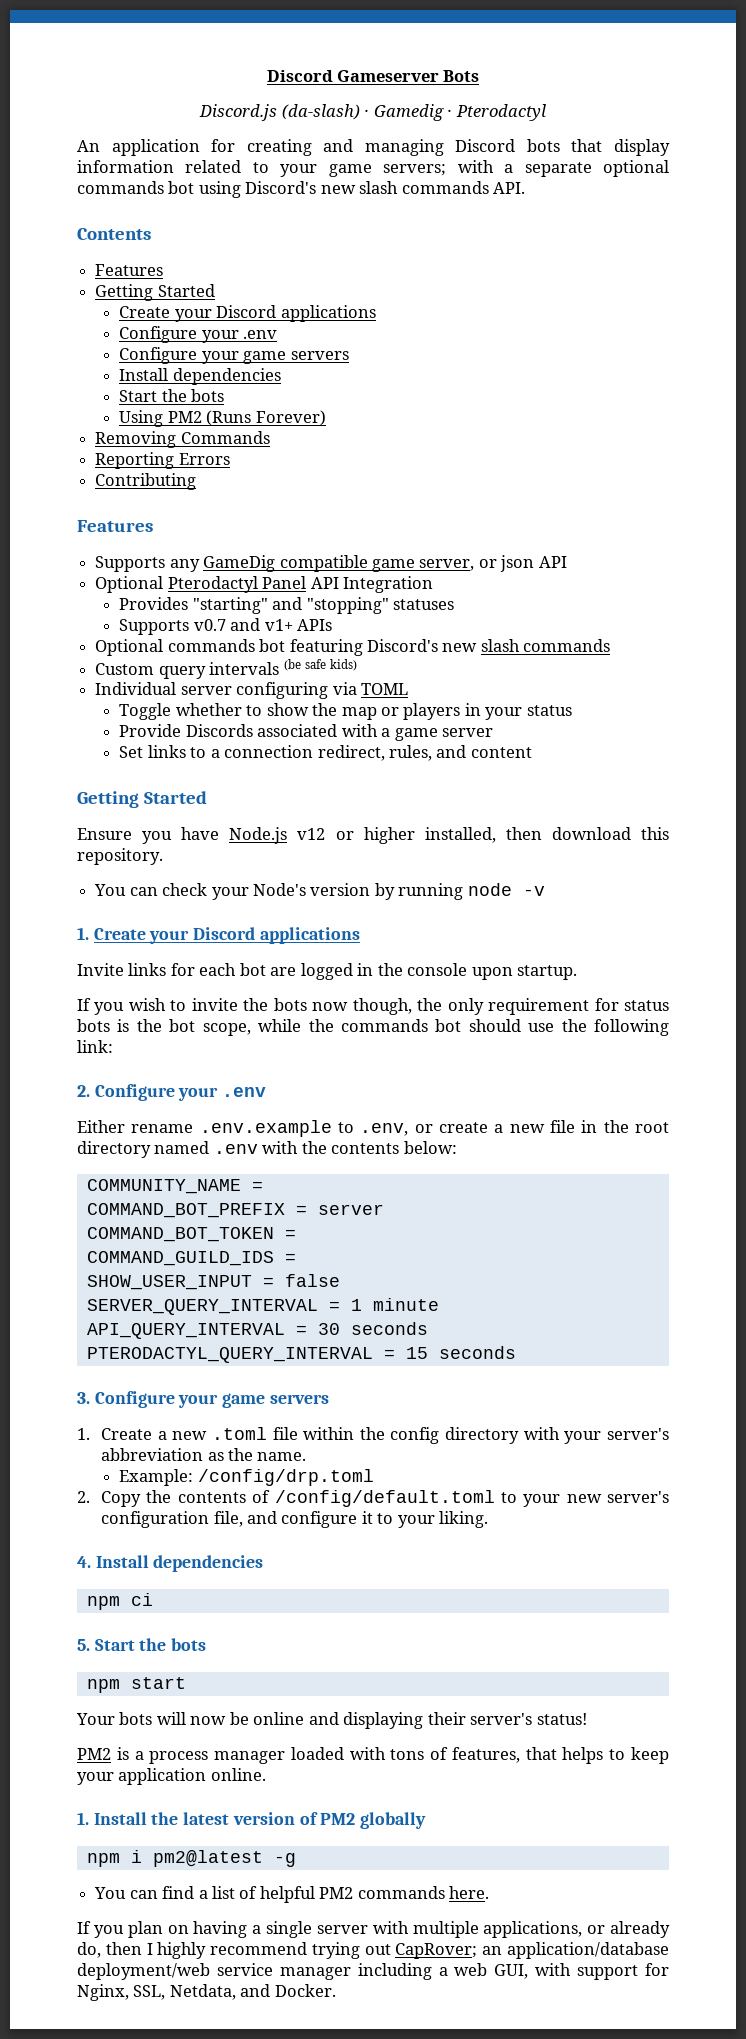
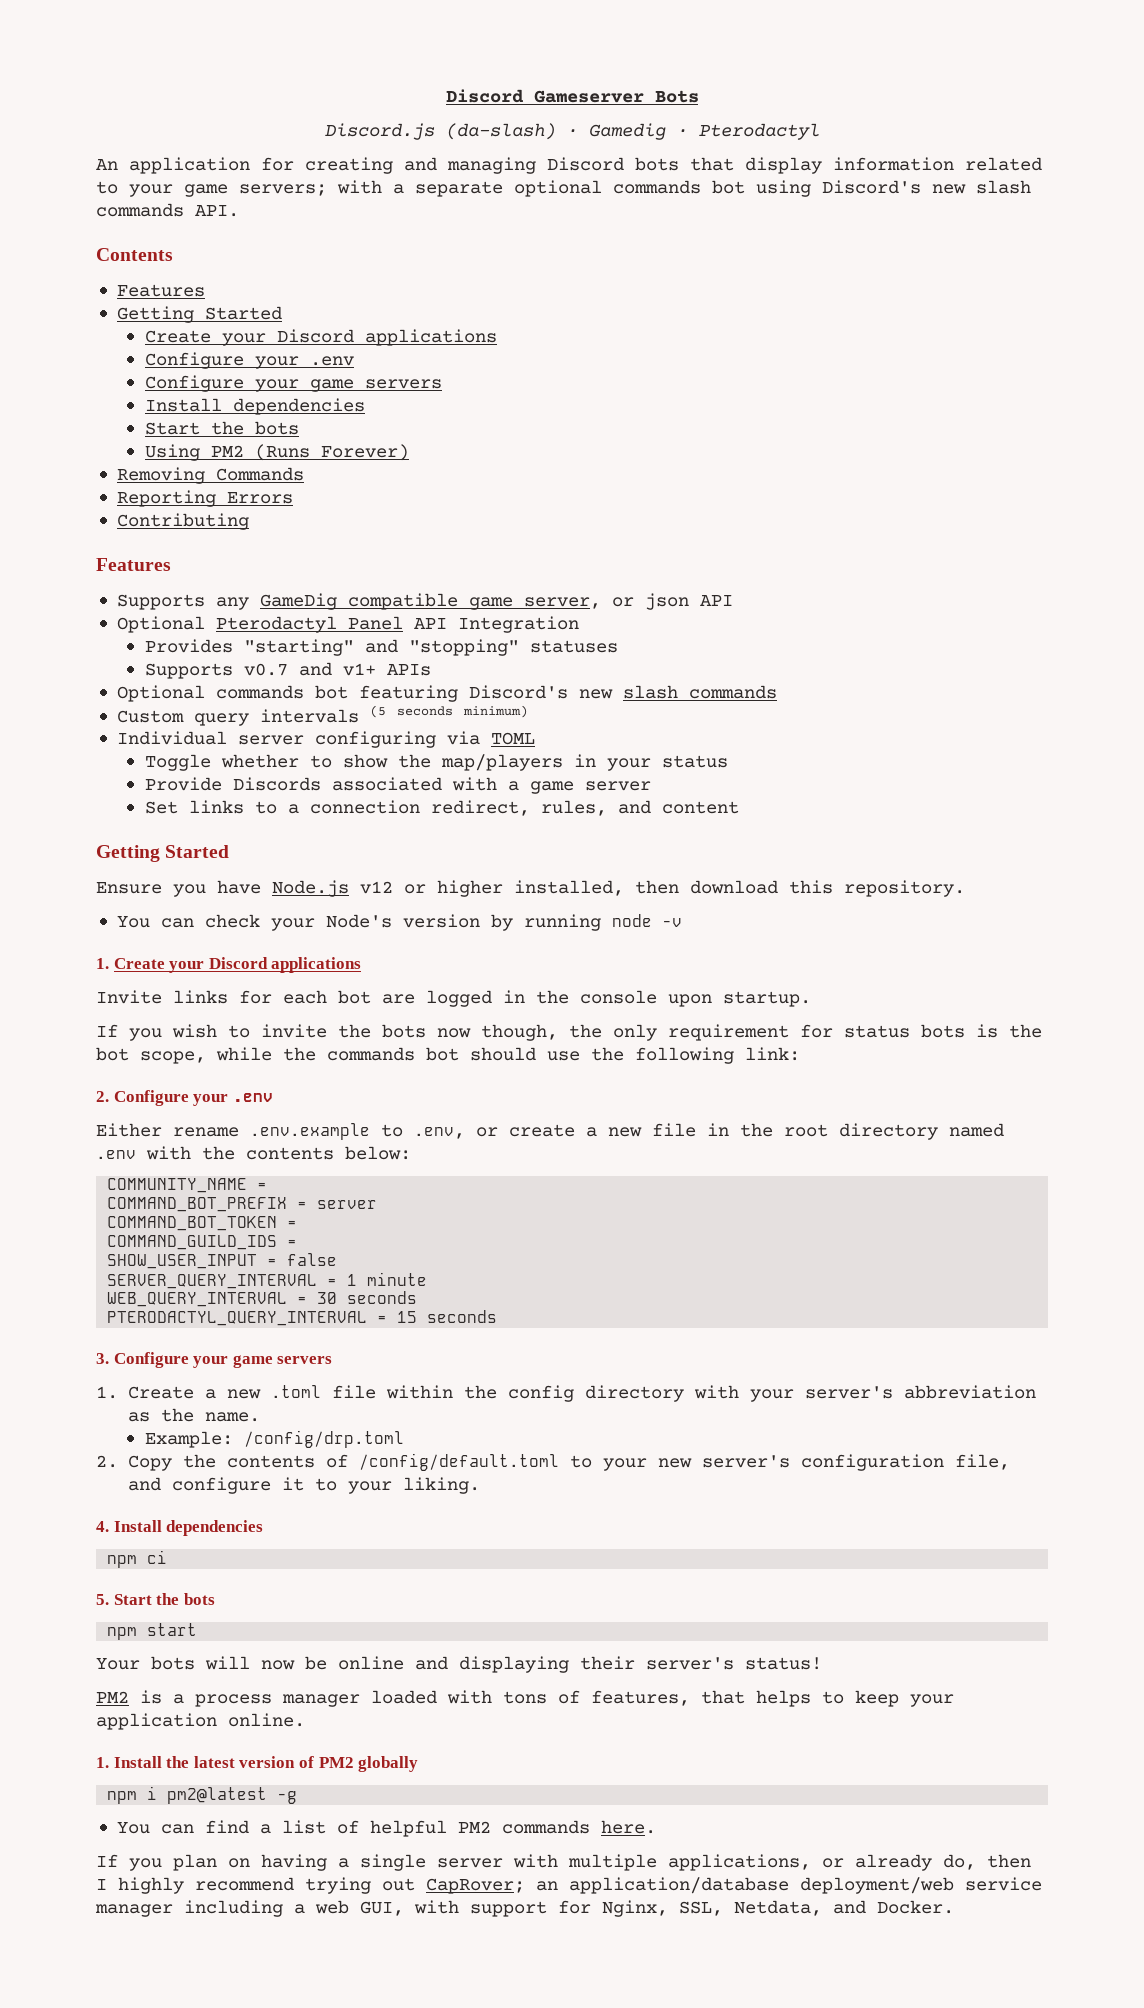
- Custom query intervals (be safe kids)
+ Custom query intervals (5 seconds minimum)
- Toggle whether to show the map or players in your status
+ Toggle whether to show the map/players in your status
- API_QUERY_INTERVAL = 30 seconds
+ WEB_QUERY_INTERVAL = 30 seconds

